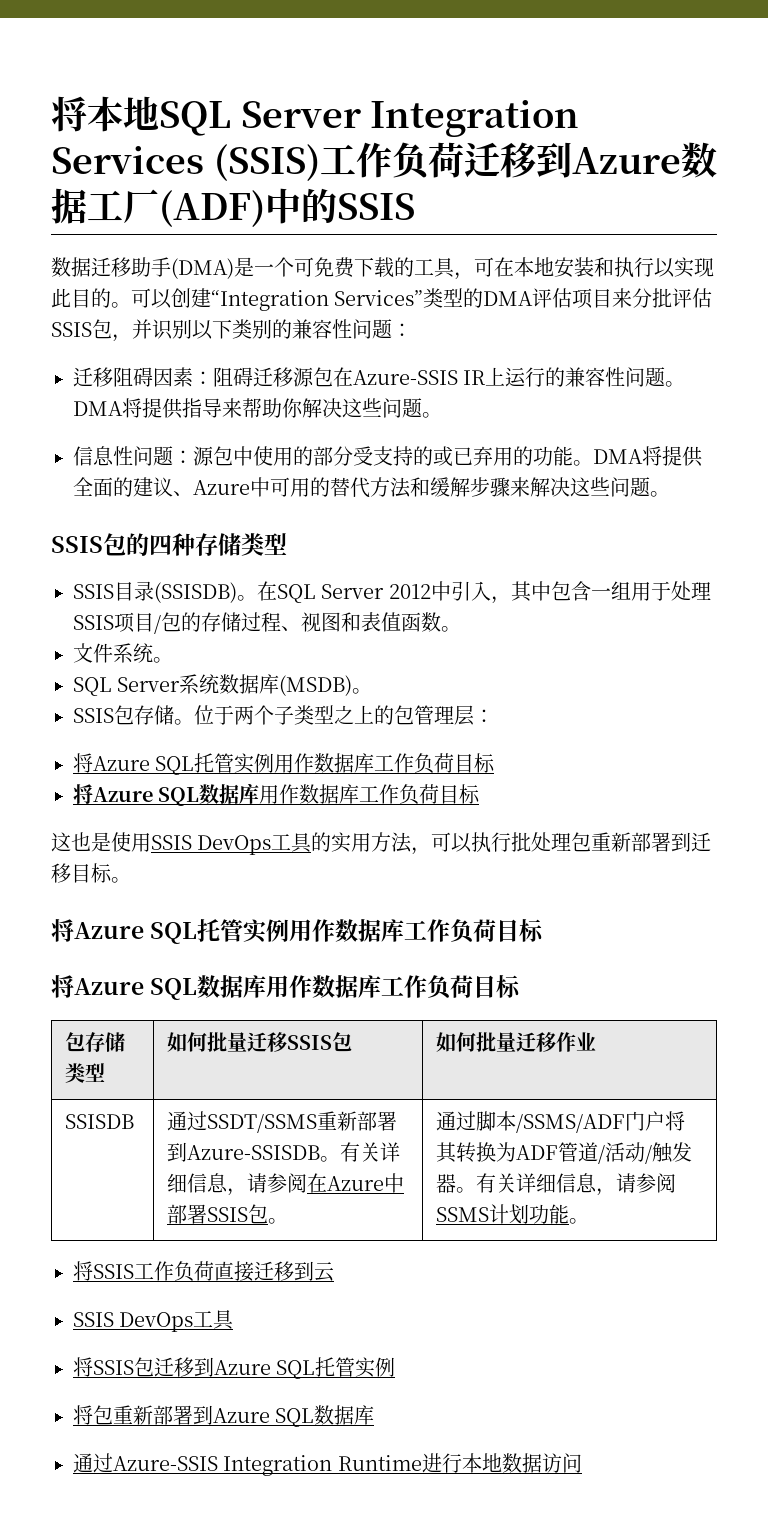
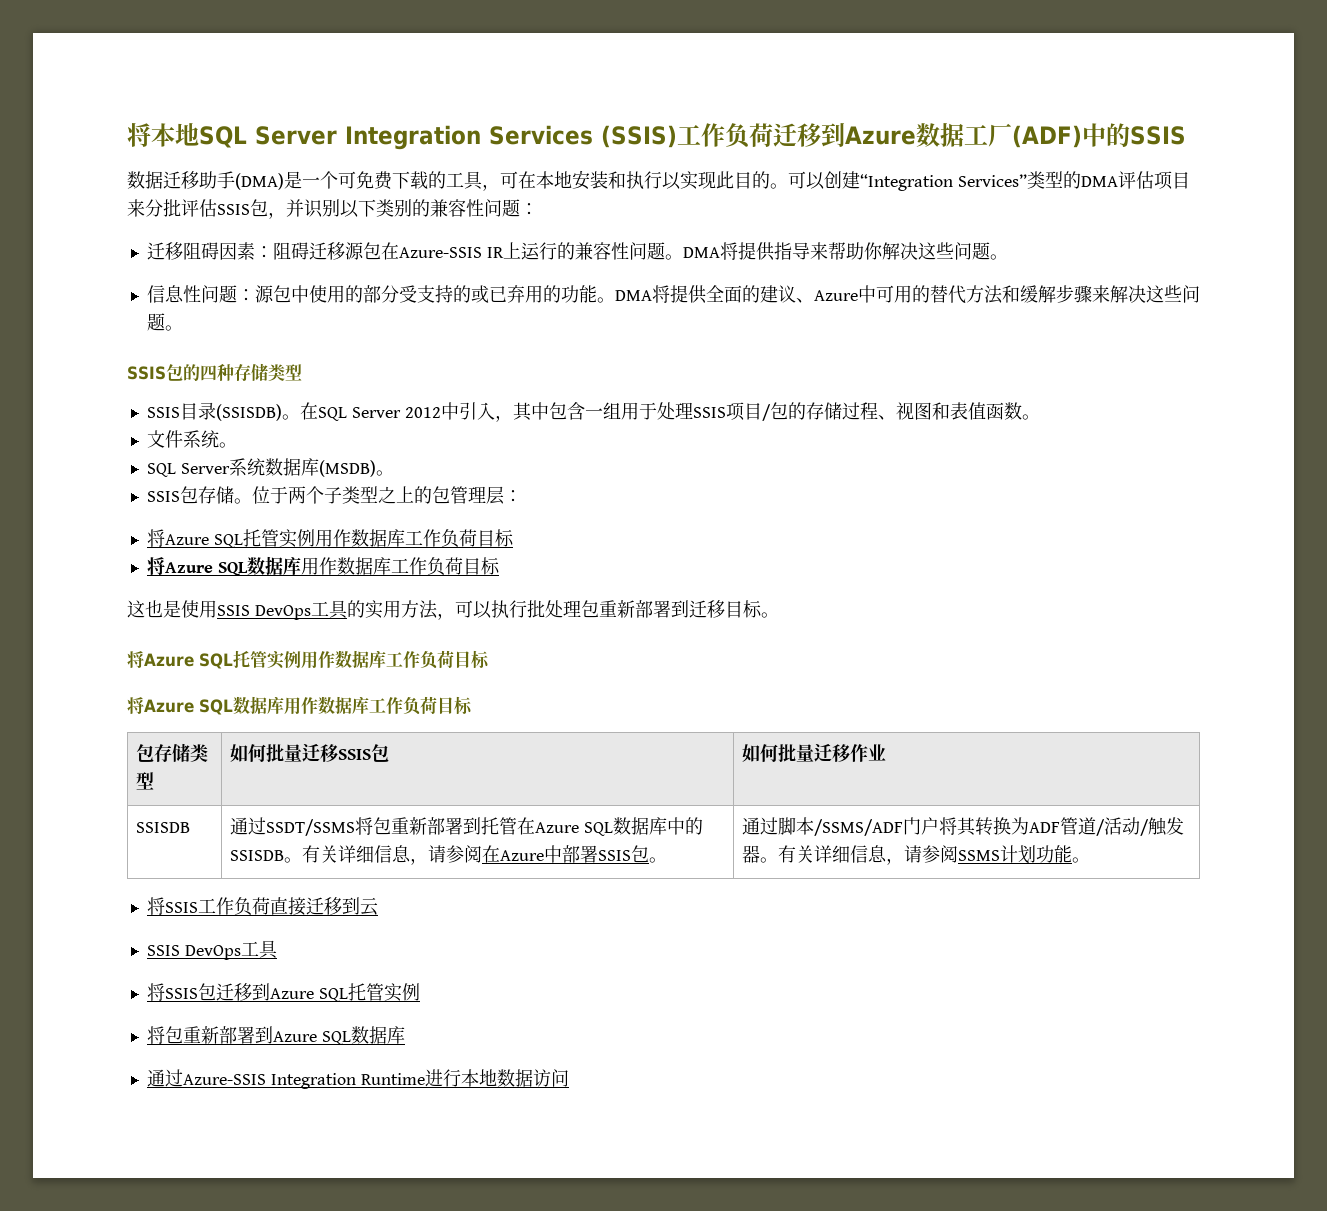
- 通过SSDT/SSMS重新部署到Azure-SSISDB。
+ 通过SSDT/SSMS将包重新部署到托管在Azure SQL数据库中的SSISDB。

